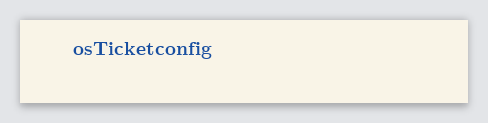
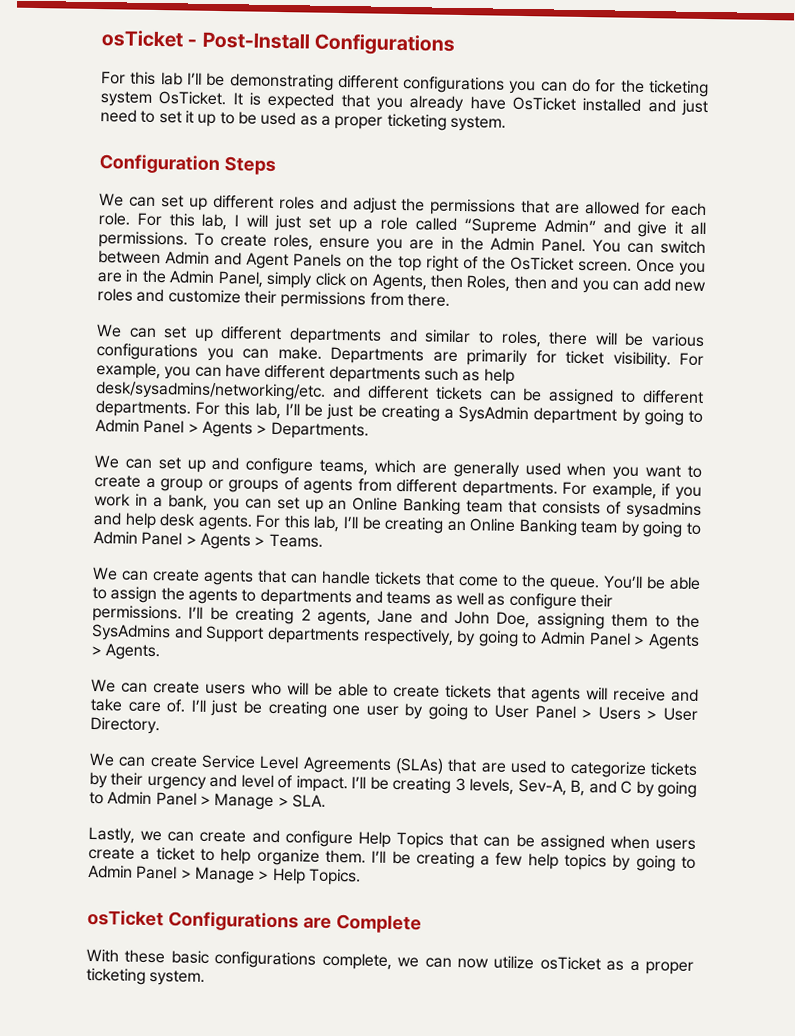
- osTicketconfig
+ osTicket - Post-Install Configurations
+ For this lab I’ll be demonstrating different configurations you can do for the ticketing system OsTicket. It is expected that you already have OsTicket installed and just need to set it up to be used as a proper ticketing system.
+ Configuration Steps
+ We can set up different roles and adjust the permissions that are allowed for each role. For this lab, I will just set up a role called “Supreme Admin” and give it all permissions. To create roles, ensure you are in the Admin Panel. You can switch between Admin and Agent Panels on the top right of the OsTicket screen. Once you are in the Admin Panel, simply click on Agents, then Roles, then and you can add new roles and customize their permissions from there.
+ We can set up different departments and similar to roles, there will be various configurations you can make. Departments are primarily for ticket visibility. For example, you can have different departments such as help desk/sysadmins/networking/etc. and different tickets can be assigned to different departments. For this lab, I’ll be just be creating a SysAdmin department by going to Admin Panel > Agents > Departments.
+ We can set up and configure teams, which are generally used when you want to create a group or groups of agents from different departments. For example, if you work in a bank, you can set up an Online Banking team that consists of sysadmins and help desk agents. For this lab, I’ll be creating an Online Banking team by going to Admin Panel > Agents > Teams.
+ We can create agents that can handle tickets that come to the queue. You’ll be able to assign the agents to departments and teams as well as configure their permissions. I’ll be creating 2 agents, Jane and John Doe, assigning them to the SysAdmins and Support departments respectively, by going to Admin Panel > Agents > Agents.
+ We can create users who will be able to create tickets that agents will receive and take care of. I’ll just be creating one user by going to User Panel > Users > User Directory.
+ We can create Service Level Agreements (SLAs) that are used to categorize tickets by their urgency and level of impact. I’ll be creating 3 levels, Sev-A, B, and C by going to Admin Panel > Manage > SLA.
+ Lastly, we can create and configure Help Topics that can be assigned when users create a ticket to help organize them. I’ll be creating a few help topics by going to Admin Panel > Manage > Help Topics.
+ osTicket Configurations are Complete
+ With these basic configurations complete, we can now utilize osTicket as a proper ticketing system.

